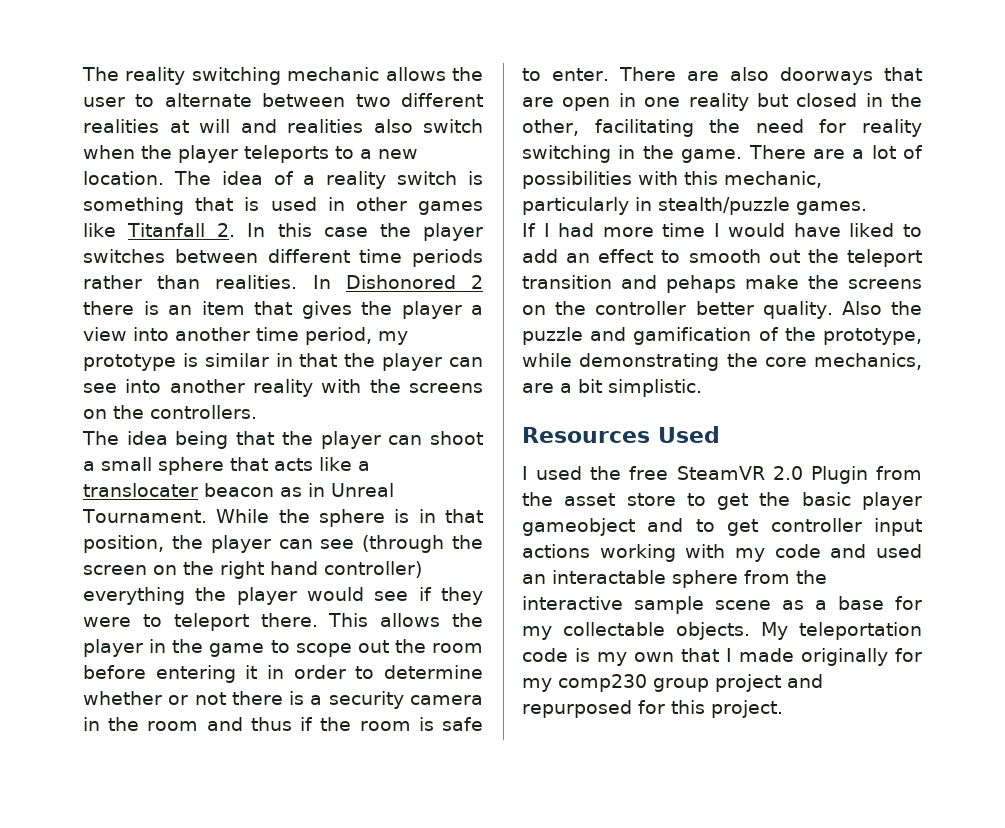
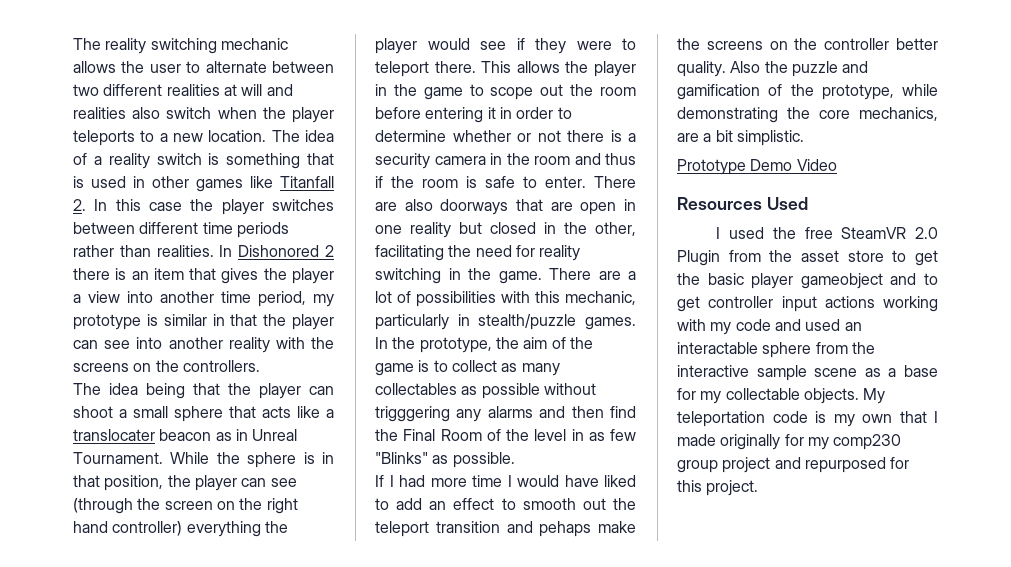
+ In the prototype, the aim of the game is to collect as many collectables as possible without trigggering any alarms and then find the Final Room of the level in as few "Blinks" as possible.
+ Prototype Demo Video

